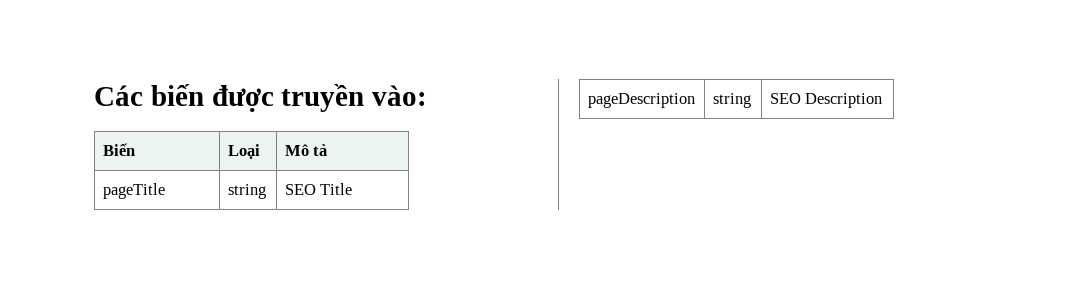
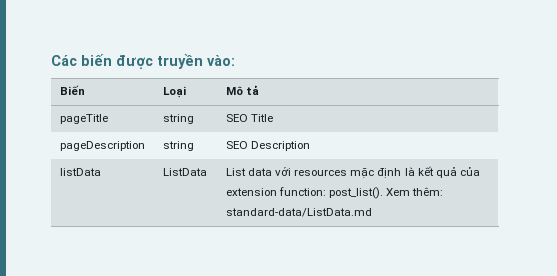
+ listData | ListData | List data với resources mặc định là kết quả của extension function: post_list(). Xem thêm: standard-data/ListData.md

